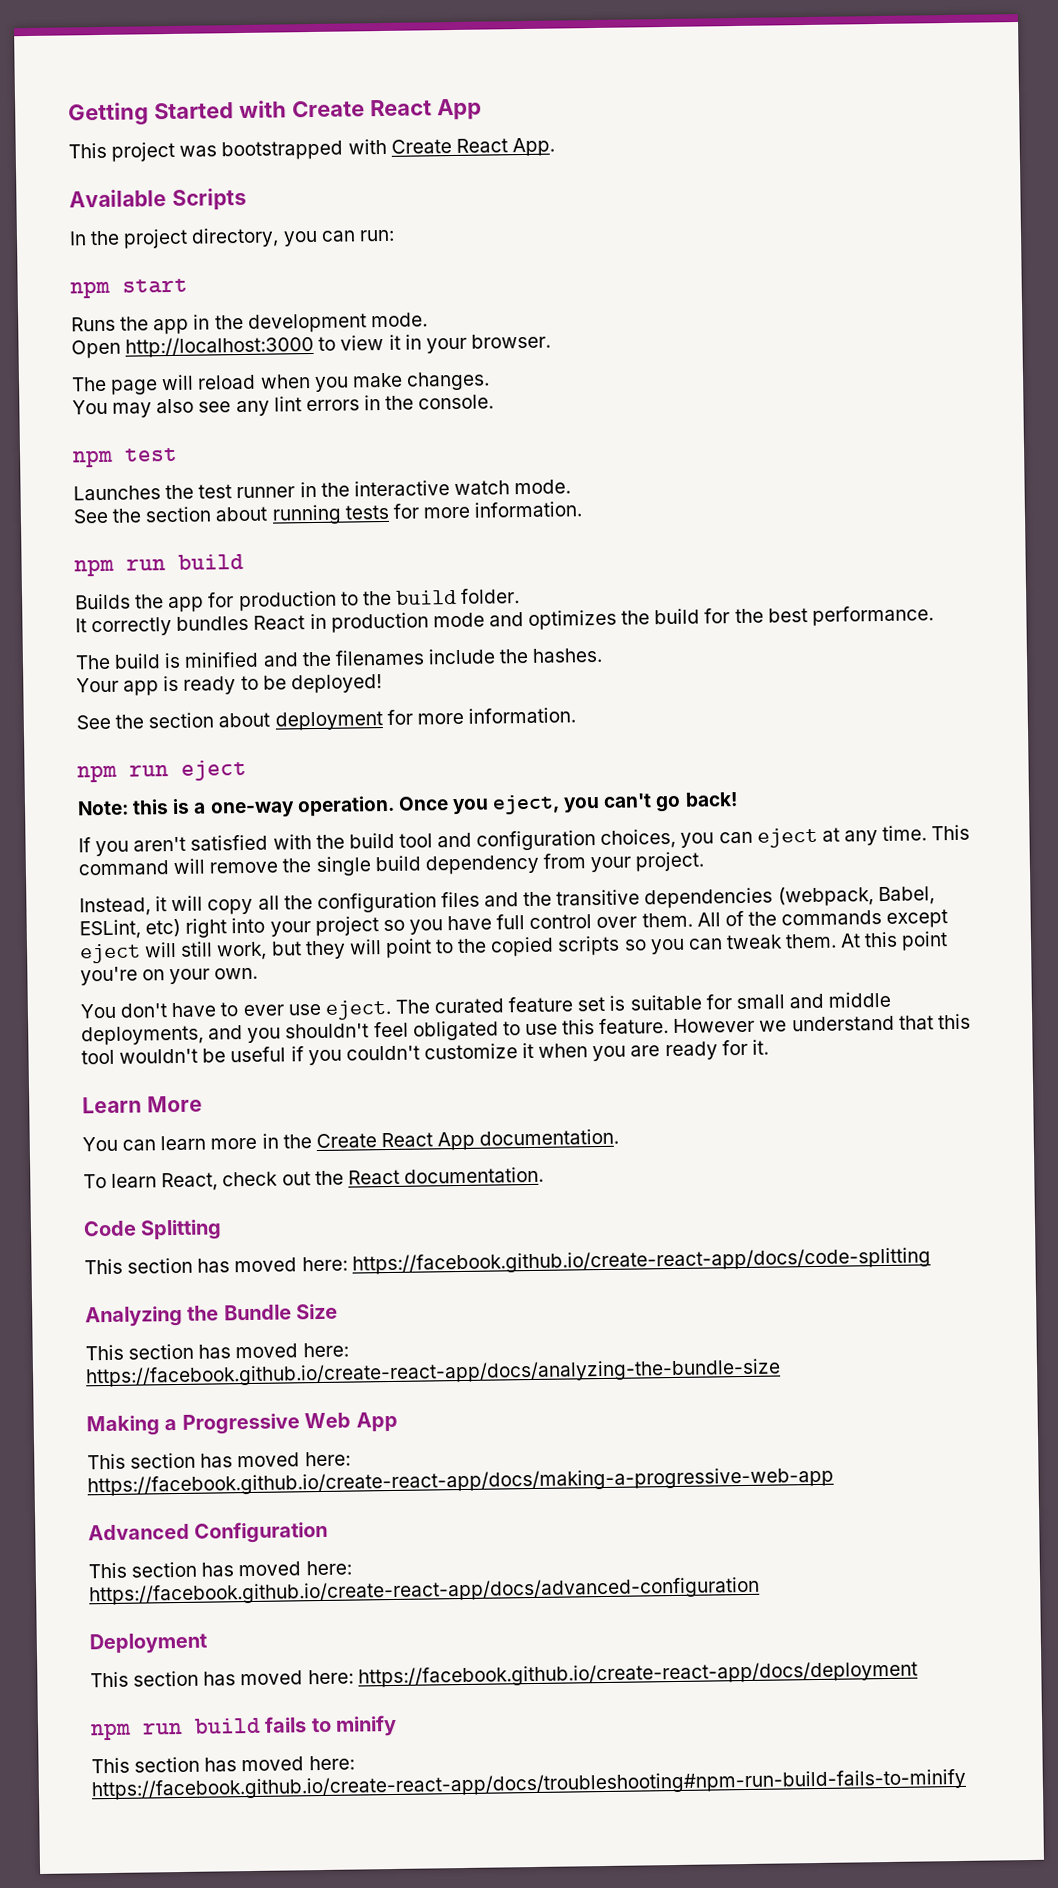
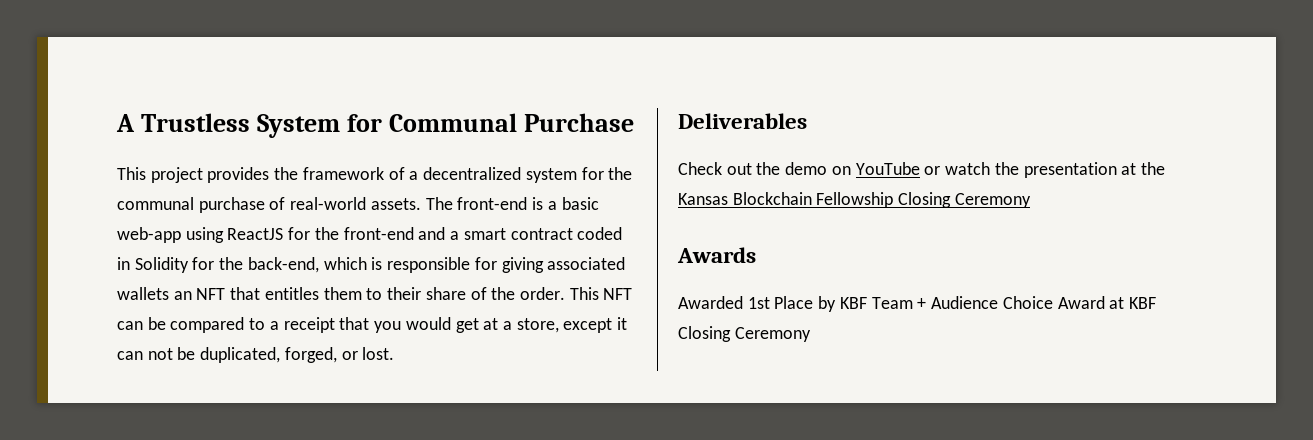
- Getting Started with Create React App
- This project was bootstrapped with Create React App.
- Available Scripts
- In the project directory, you can run:
- npm start
- Runs the app in the development mode.
- Open http://localhost:3000 to view it in your browser.
- The page will reload when you make changes.
- You may also see any lint errors in the console.
- npm test
- Launches the test runner in the interactive watch mode.
- See the section about running tests for more information.
- npm run build
- Builds the app for production to the build folder.
- It correctly bundles React in production mode and optimizes the build for the best performance.
- The build is minified and the filenames include the hashes.
- Your app is ready to be deployed!
- See the section about deployment for more information.
- npm run eject
- Note: this is a one-way operation. Once you eject, you can't go back!
- If you aren't satisfied with the build tool and configuration choices, you can eject at any time. This command will remove the single build dependency from your project.
- Instead, it will copy all the configuration files and the transitive dependencies (webpack, Babel, ESLint, etc) right into your project so you have full control over them. All of the commands except eject will still work, but they will point to the copied scripts so you can tweak them. At this point you're on your own.
- You don't have to ever use eject. The curated feature set is suitable for small and middle deployments, and you shouldn't feel obligated to use this feature. However we understand that this tool wouldn't be useful if you couldn't customize it when you are ready for it.
- Learn More
- You can learn more in the Create React App documentation.
- To learn React, check out the React documentation.
- Code Splitting
- This section has moved here: https://facebook.github.io/create-react-app/docs/code-splitting
- Analyzing the Bundle Size
- This section has moved here: https://facebook.github.io/create-react-app/docs/analyzing-the-bundle-size
- Making a Progressive Web App
- This section has moved here: https://facebook.github.io/create-react-app/docs/making-a-progressive-web-app
- Advanced Configuration
- This section has moved here: https://facebook.github.io/create-react-app/docs/advanced-configuration
- Deployment
- This section has moved here: https://facebook.github.io/create-react-app/docs/deployment
- npm run build fails to minify
- This section has moved here: https://facebook.github.io/create-react-app/docs/troubleshooting#npm-run-build-fails-to-minify
+ A Trustless System for Communal Purchase
+ This project provides the framework of a decentralized system for the communal purchase of real-world assets. The front-end is a basic web-app using ReactJS for the front-end and a smart contract coded in Solidity for the back-end, which is responsible for giving associated wallets an NFT that entitles them to their share of the order. This NFT can be compared to a receipt that you would get at a store, except it can not be duplicated, forged, or lost.
+ Deliverables
+ Check out the demo on YouTube or watch the presentation at the Kansas Blockchain Fellowship Closing Ceremony
+ Awards
+ Awarded 1st Place by KBF Team + Audience Choice Award at KBF Closing Ceremony

